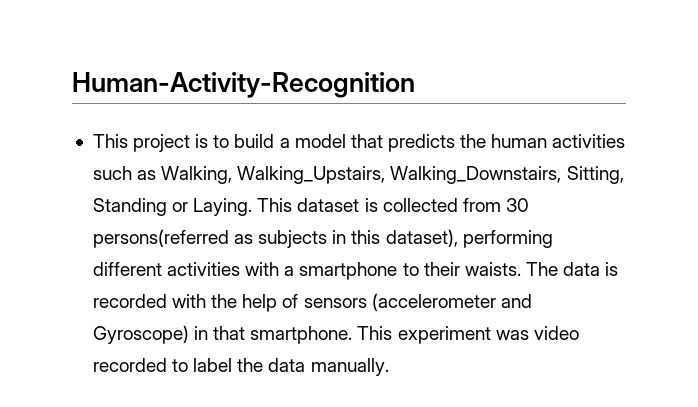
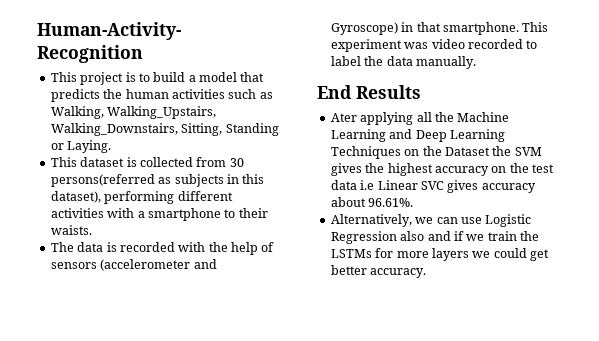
- This project is to build a model that predicts the human activities such as Walking, Walking_Upstairs, Walking_Downstairs, Sitting, Standing or Laying. This dataset is collected from 30 persons(referred as subjects in this dataset), performing different activities with a smartphone to their waists. The data is recorded with the help of sensors (accelerometer and Gyroscope) in that smartphone.
+ This project is to build a model that predicts the human activities such as Walking, Walking_Upstairs, Walking_Downstairs, Sitting, Standing or Laying.
+ This dataset is collected from 30 persons(referred as subjects in this dataset), performing different activities with a smartphone to their waists.
+ The data is recorded with the help of sensors (accelerometer and Gyroscope) in that smartphone.
+ End Results
+ Ater applying all the Machine Learning and Deep Learning Techniques on the Dataset the SVM gives the highest accuracy on the test data i.e Linear SVC gives accuracy about 96.61%.
+ Alternatively, we can use Logistic Regression also and if we train the LSTMs for more layers we could get better accuracy.

